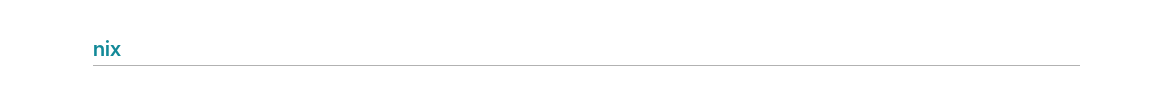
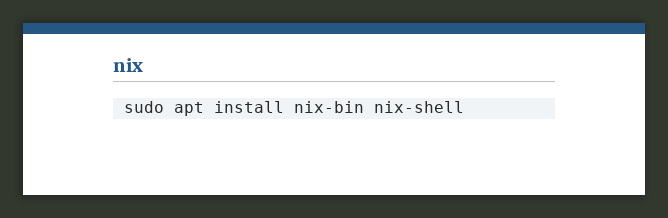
+ sudo apt install nix-bin nix-shell

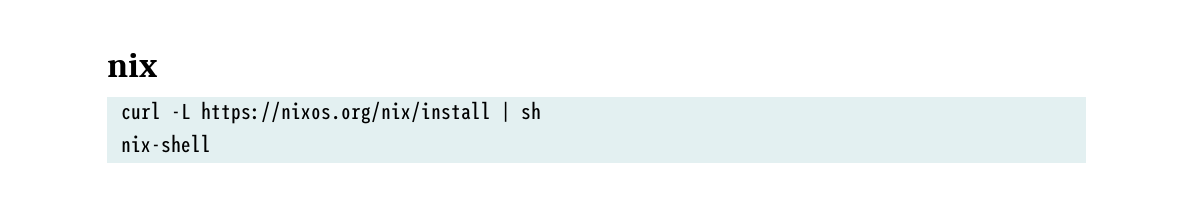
- sudo apt install nix-bin nix-shell
+ curl -L https://nixos.org/nix/install | sh
+ nix-shell

